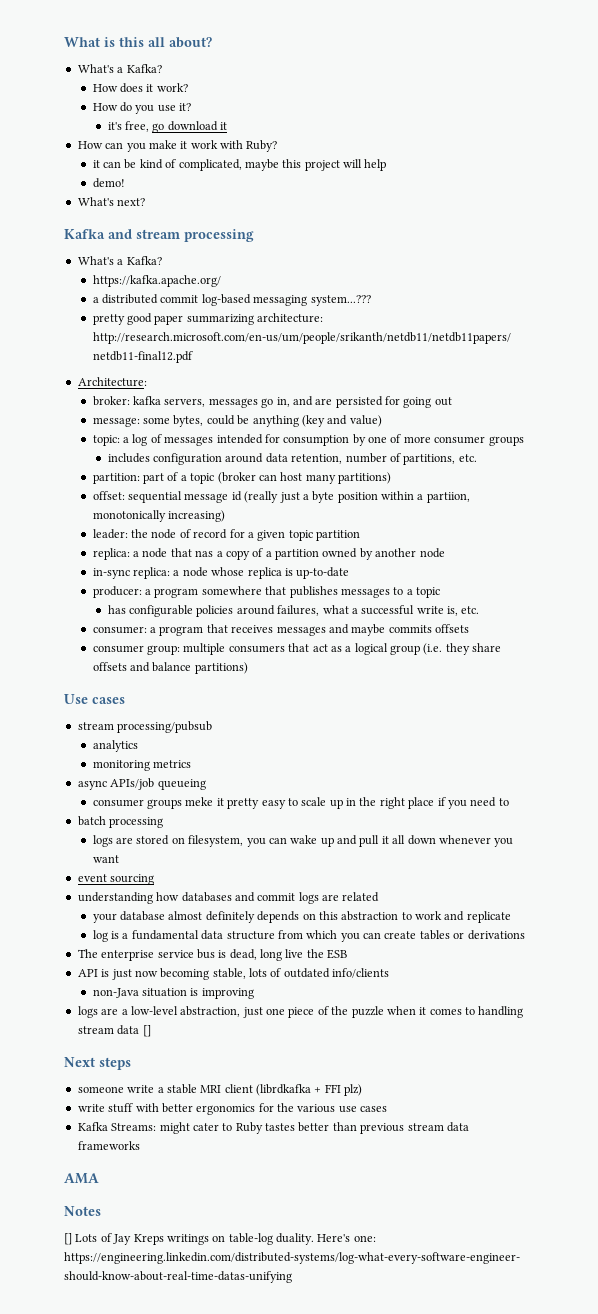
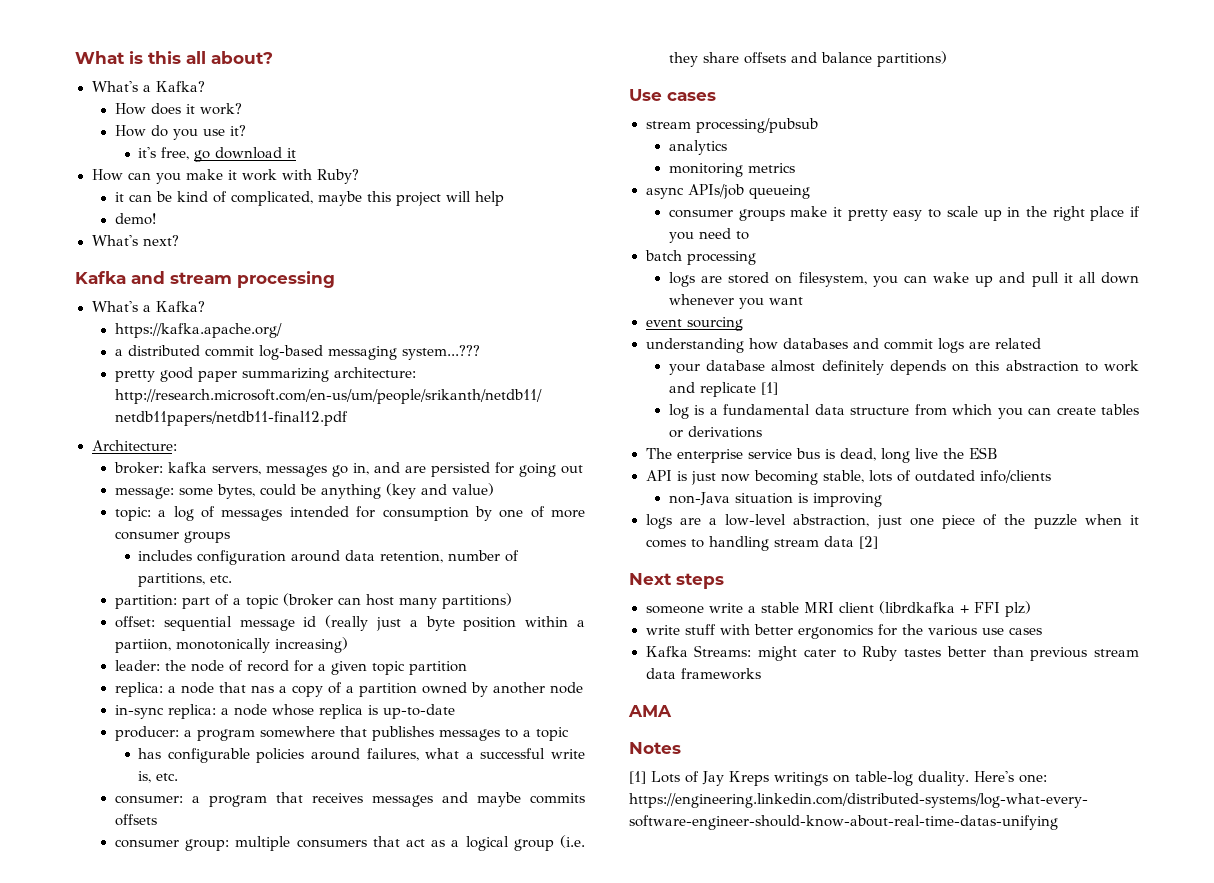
- consumer groups meke it pretty easy to scale up in the right place if you need to
+ consumer groups make it pretty easy to scale up in the right place if you need to
- your database almost definitely depends on this abstraction to work and replicate
+ your database almost definitely depends on this abstraction to work and replicate [1]
- logs are a low-level abstraction, just one piece of the puzzle when it comes to handling stream data []
+ logs are a low-level abstraction, just one piece of the puzzle when it comes to handling stream data [2]
- [] Lots of Jay Kreps writings on table-log duality.
+ [1] Lots of Jay Kreps writings on table-log duality.

